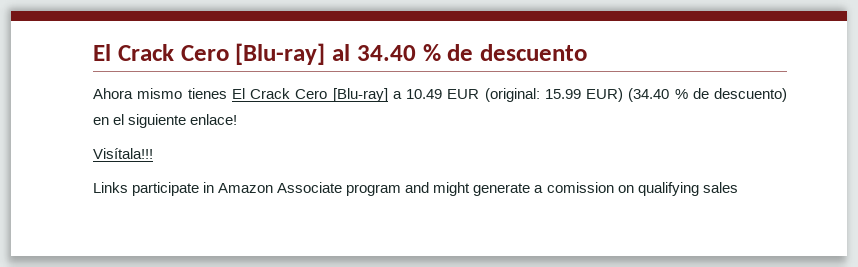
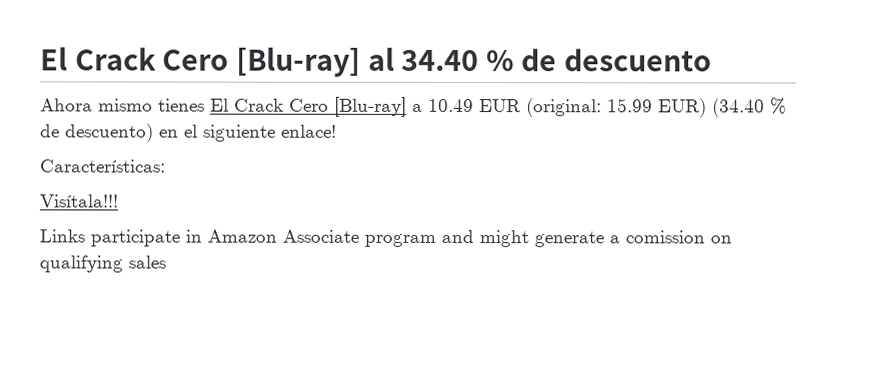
+ Características:

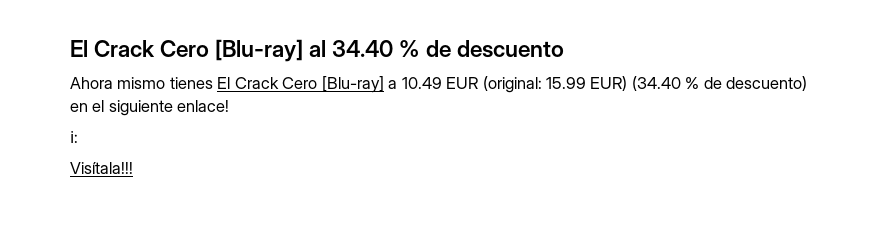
- Características:
+ ℹ:
- Links participate in Amazon Associate program and might generate a comission on qualifying sales

